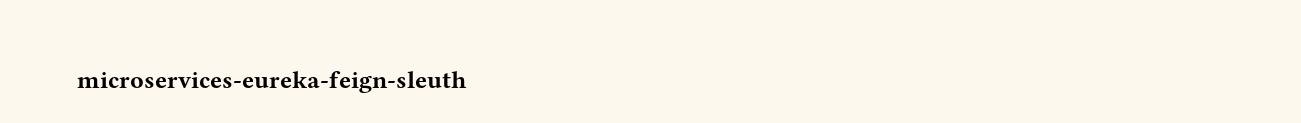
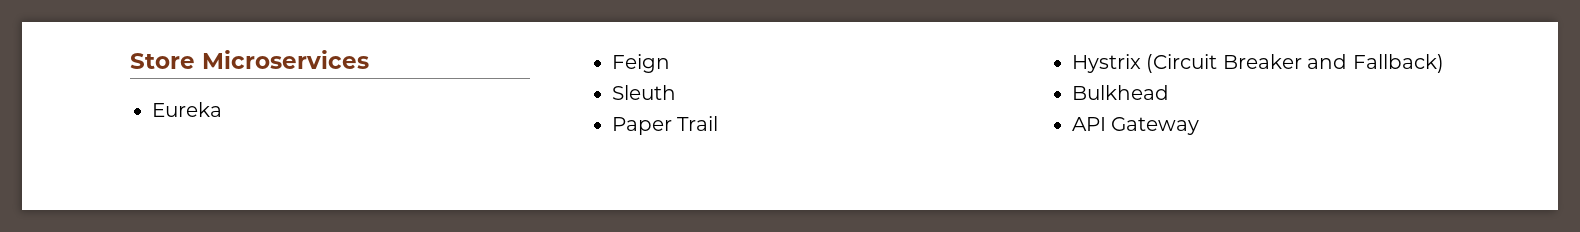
- microservices-eureka-feign-sleuth
+ Store Microservices
+ Eureka
+ Feign
+ Sleuth
+ Paper Trail
+ Hystrix (Circuit Breaker and Fallback)
+ Bulkhead
+ API Gateway

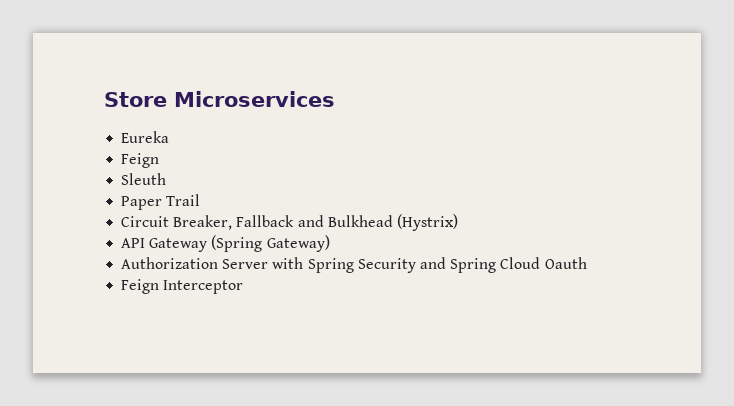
- Hystrix (Circuit Breaker and Fallback)
- Bulkhead
+ Circuit Breaker, Fallback and Bulkhead (Hystrix)
- API Gateway
+ API Gateway (Spring Gateway)
+ Authorization Server with Spring Security and Spring Cloud Oauth
+ Feign Interceptor

